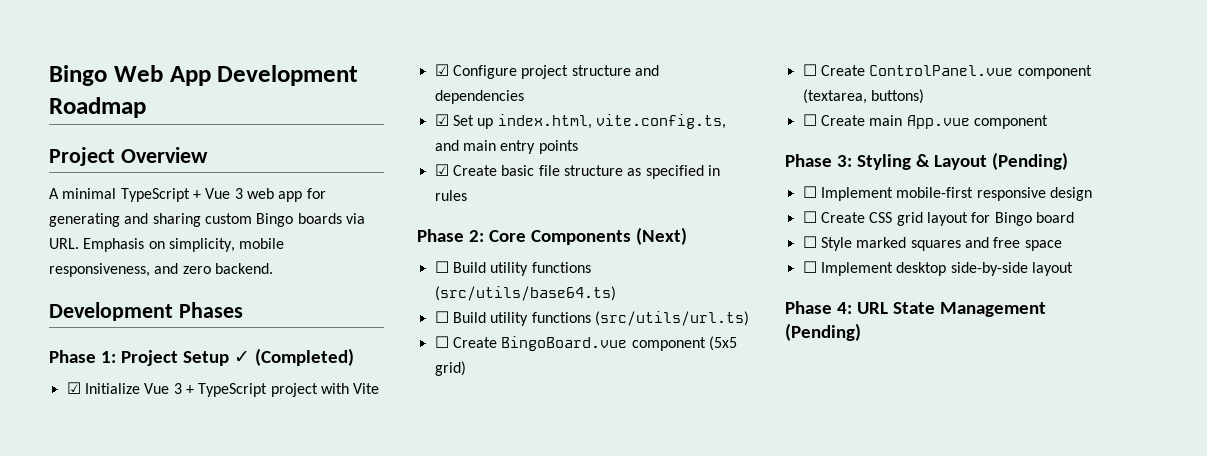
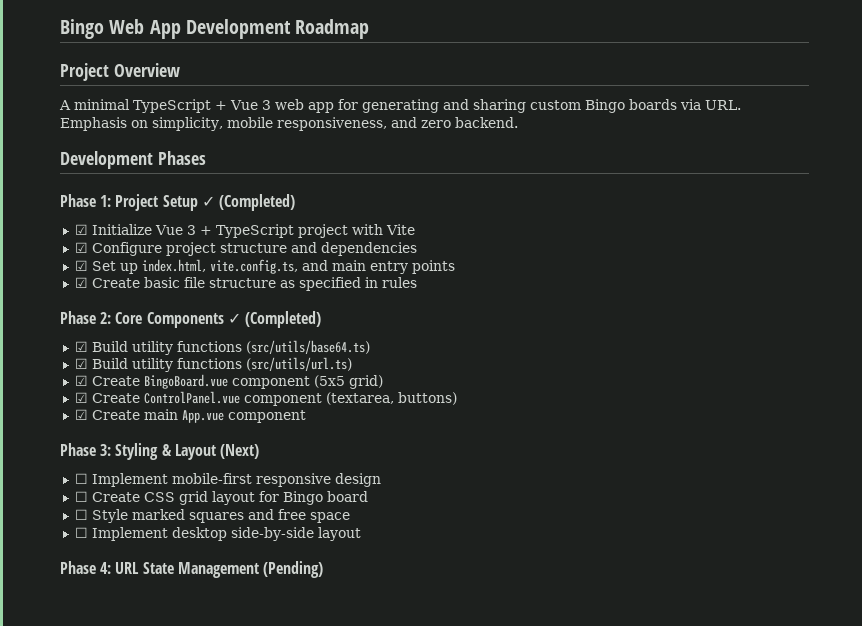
- Phase 2: Core Components (Next)
- ☐ Build utility functions (src/utils/base64.ts)
+ Phase 2: Core Components ✓ (Completed)
+ ☑ Build utility functions (src/utils/base64.ts)
- ☐ Build utility functions (src/utils/url.ts)
+ ☑ Build utility functions (src/utils/url.ts)
- ☐ Create BingoBoard.vue component (5x5 grid)
+ ☑ Create BingoBoard.vue component (5x5 grid)
- ☐ Create ControlPanel.vue component (textarea, buttons)
+ ☑ Create ControlPanel.vue component (textarea, buttons)
- ☐ Create main App.vue component
+ ☑ Create main App.vue component
- Phase 3: Styling & Layout (Pending)
+ Phase 3: Styling & Layout (Next)

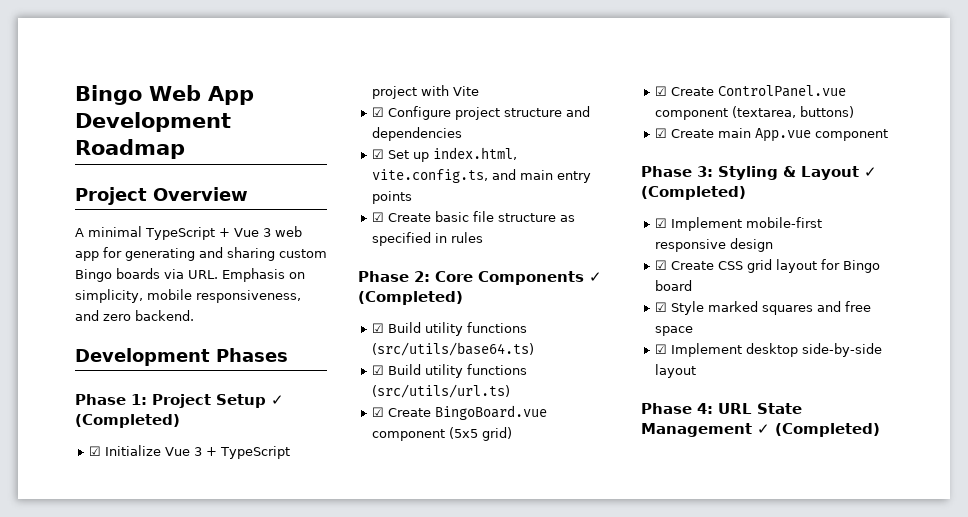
- Phase 3: Styling & Layout (Next)
- ☐ Implement mobile-first responsive design
+ Phase 3: Styling & Layout ✓ (Completed)
+ ☑ Implement mobile-first responsive design
- ☐ Create CSS grid layout for Bingo board
+ ☑ Create CSS grid layout for Bingo board
- ☐ Style marked squares and free space
+ ☑ Style marked squares and free space
- ☐ Implement desktop side-by-side layout
+ ☑ Implement desktop side-by-side layout
- Phase 4: URL State Management (Pending)
+ Phase 4: URL State Management ✓ (Completed)

